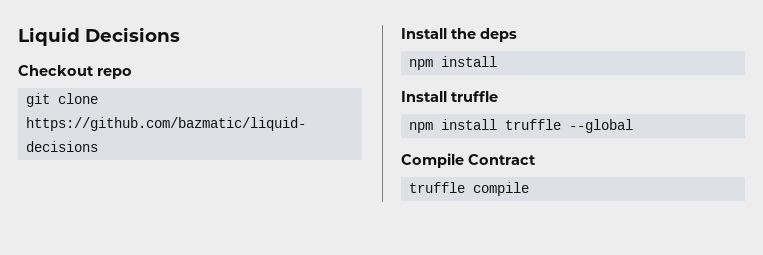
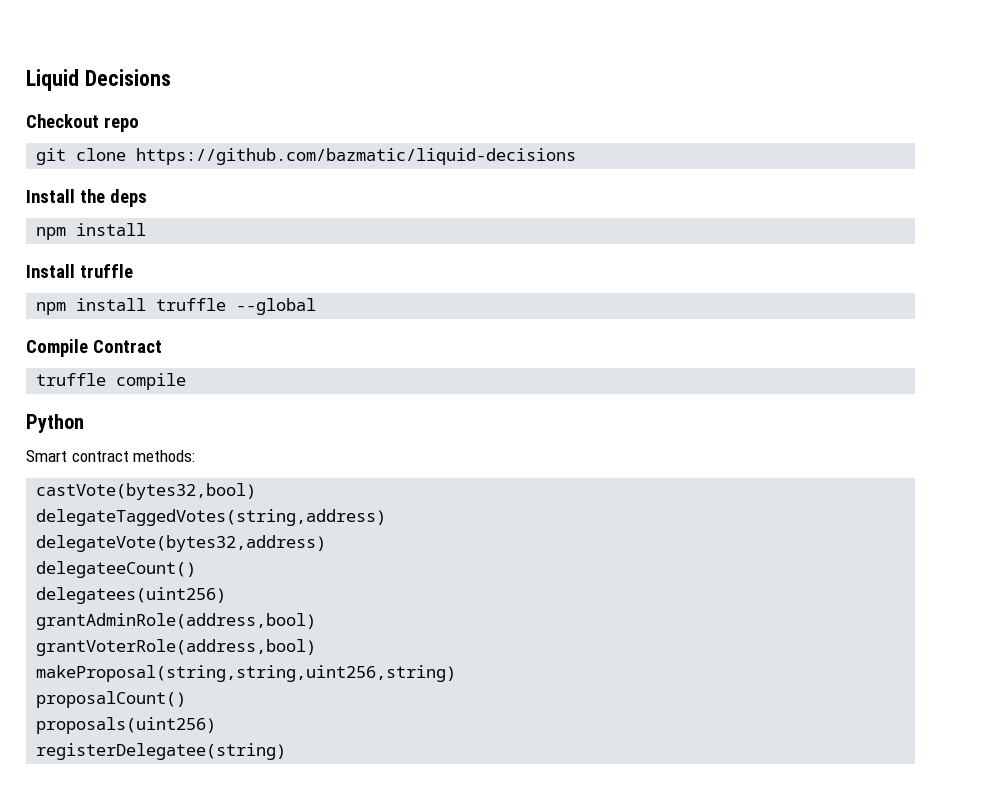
+ Python
+ Smart contract methods:
+ castVote(bytes32,bool)
+ delegateTaggedVotes(string,address)
+ delegateVote(bytes32,address)
+ delegateeCount()
+ delegatees(uint256)
+ grantAdminRole(address,bool)
+ grantVoterRole(address,bool)
+ makeProposal(string,string,uint256,string)
+ proposalCount()
+ proposals(uint256)
+ registerDelegatee(string)

